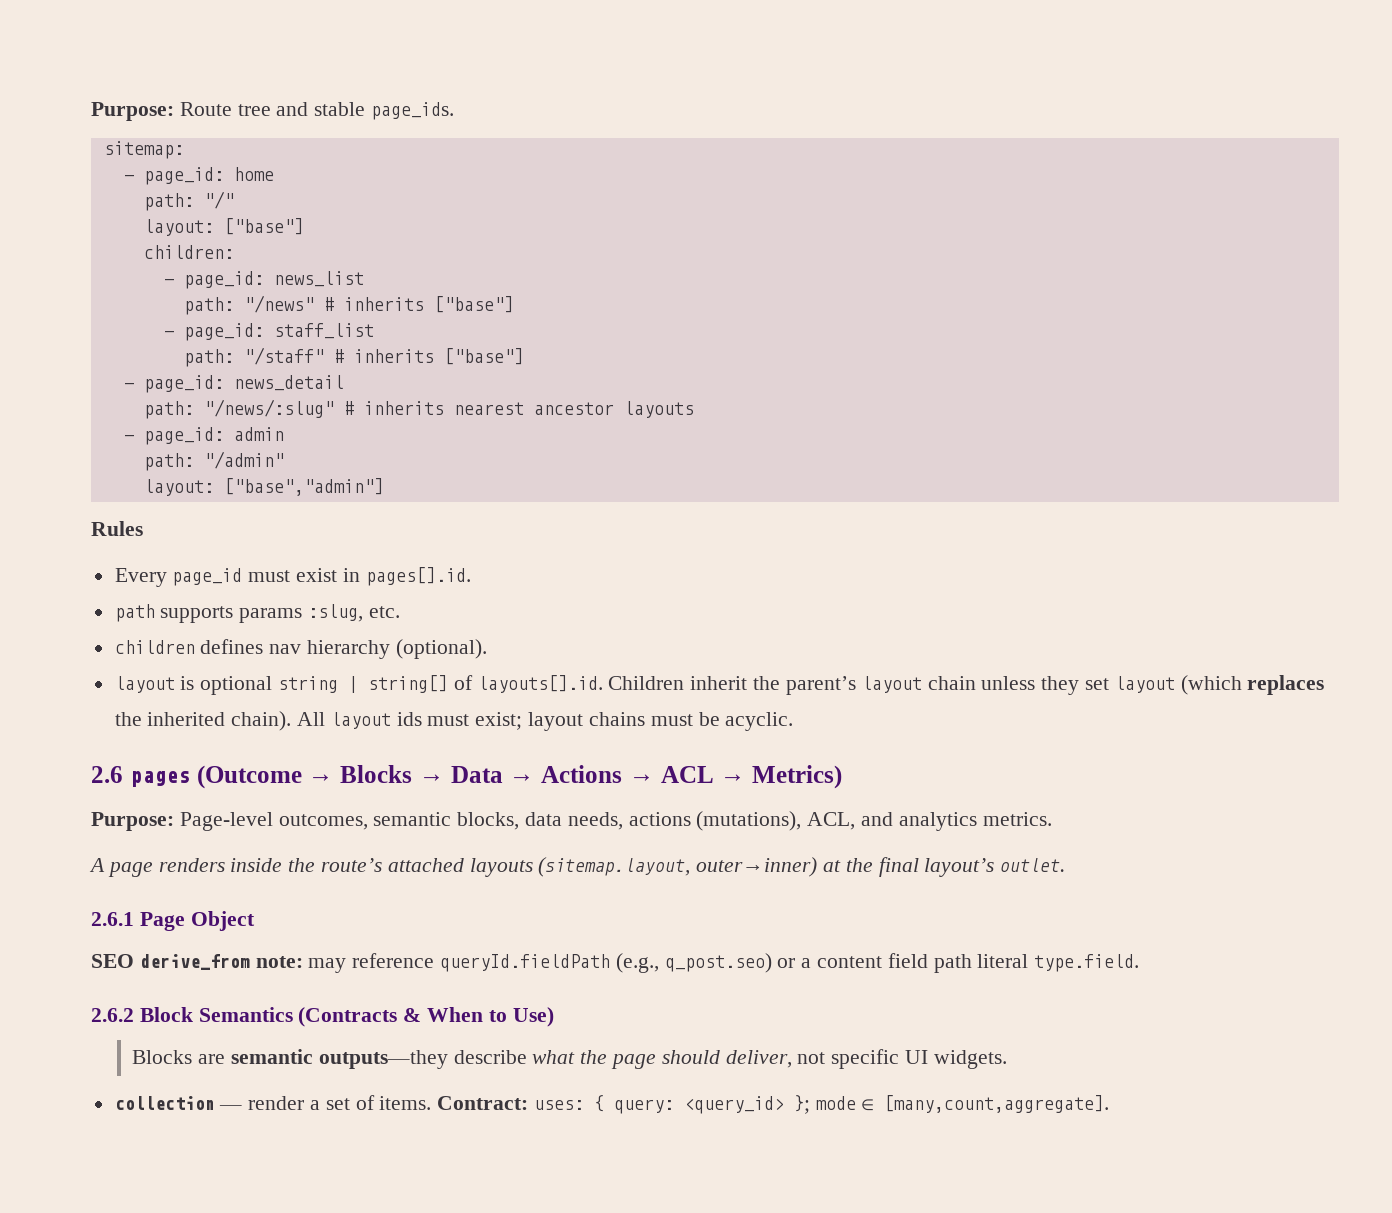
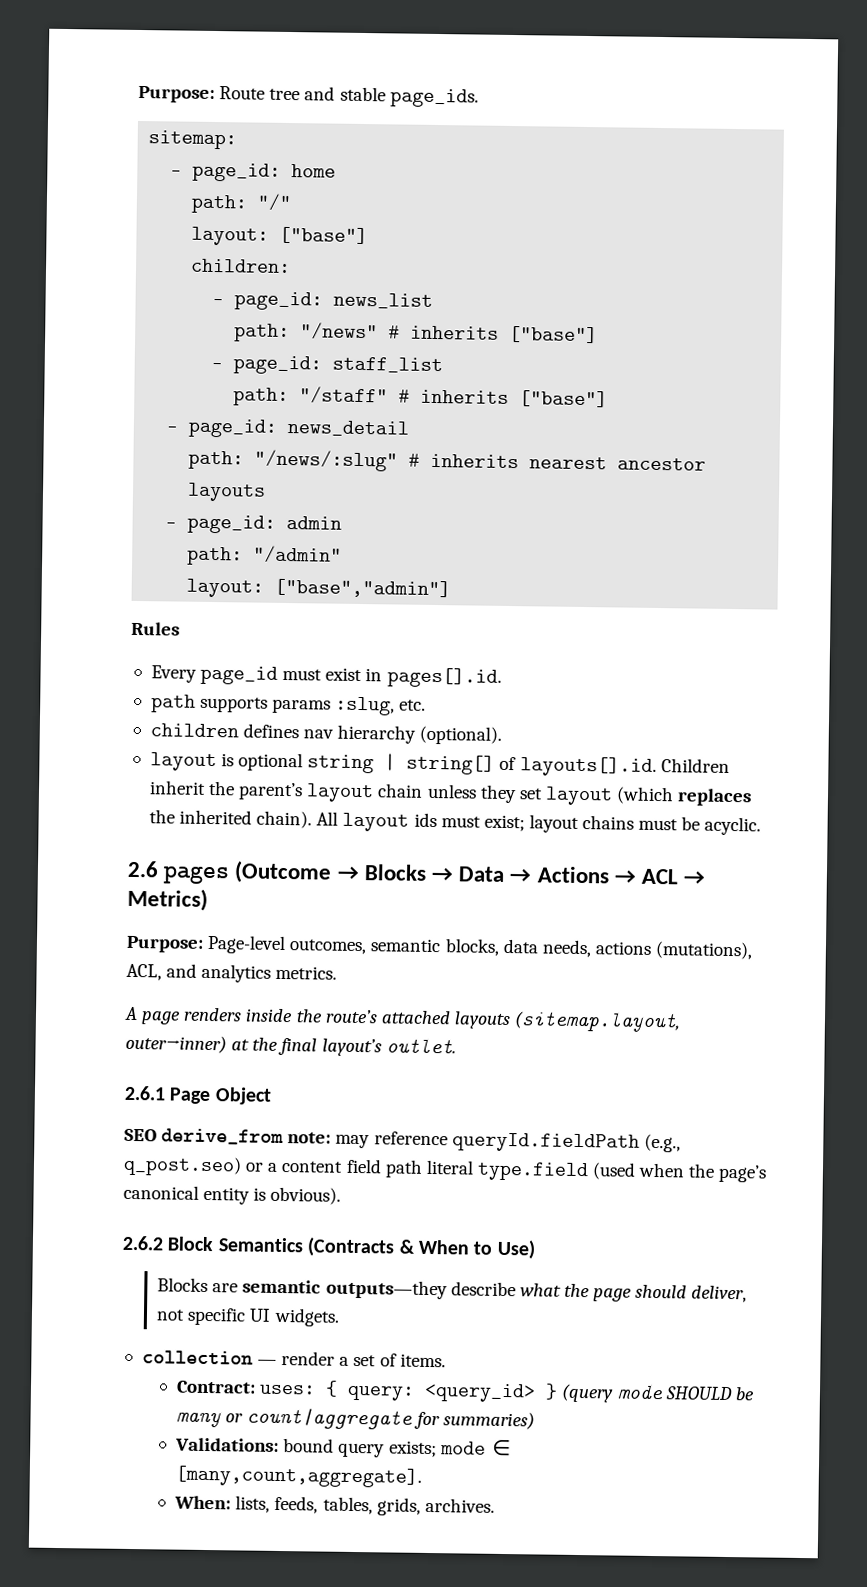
- SEO derive_from note: may reference queryId.fieldPath (e.g., q_post.seo) or a content field path literal type.field.
+ SEO derive_from note: may reference queryId.fieldPath (e.g., q_post.seo) or a content field path literal type.field (used when the page’s canonical entity is obvious).
- collection — render a set of items. Contract: uses: { query: <query_id> }; mode ∈ [many,count,aggregate].
+ collection — render a set of items.
+ Contract: uses: { query: <query_id> } (query mode SHOULD be many or count|aggregate for summaries)
+ Validations: bound query exists; mode ∈ [many,count,aggregate].
+ When: lists, feeds, tables, grids, archives.

